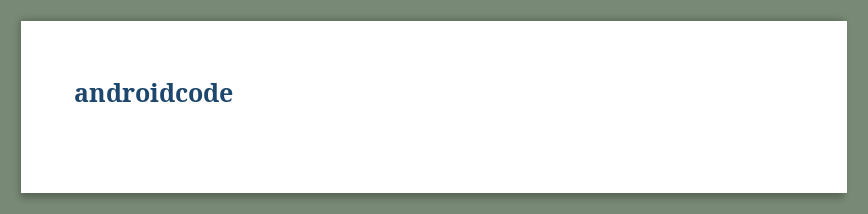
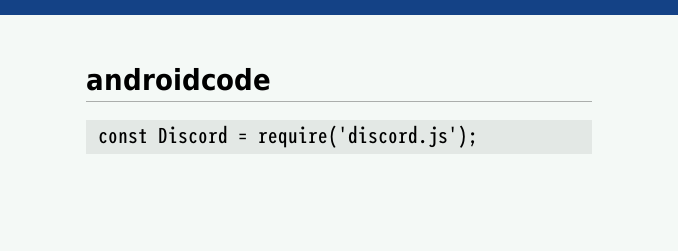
+ const Discord = require('discord.js');

